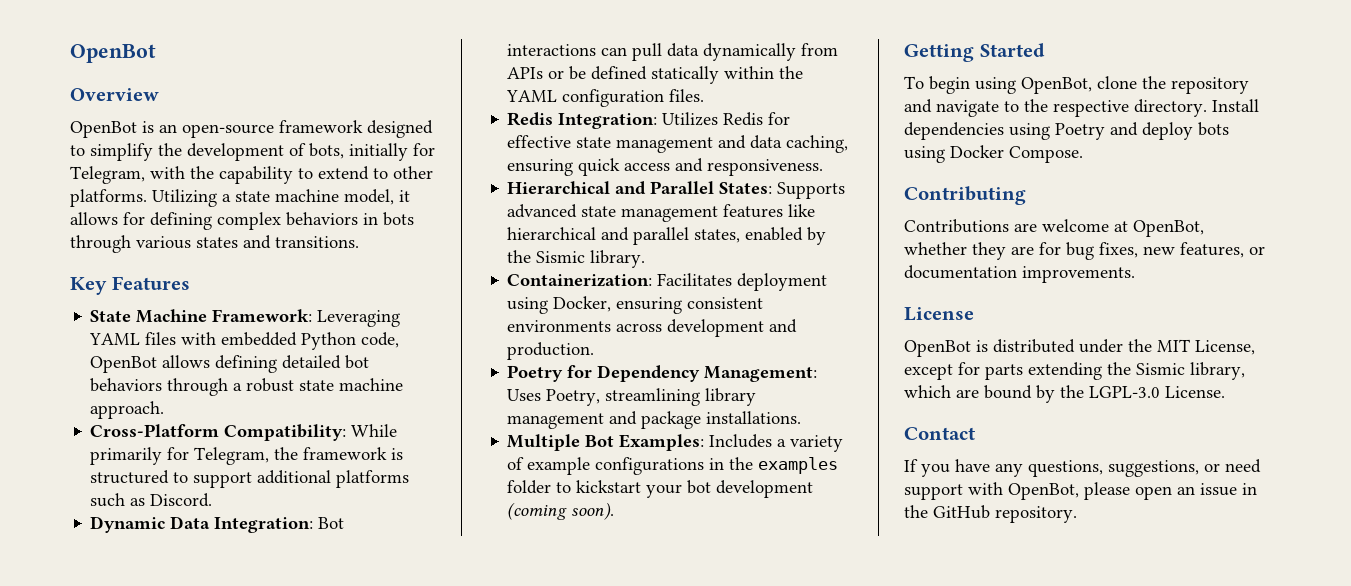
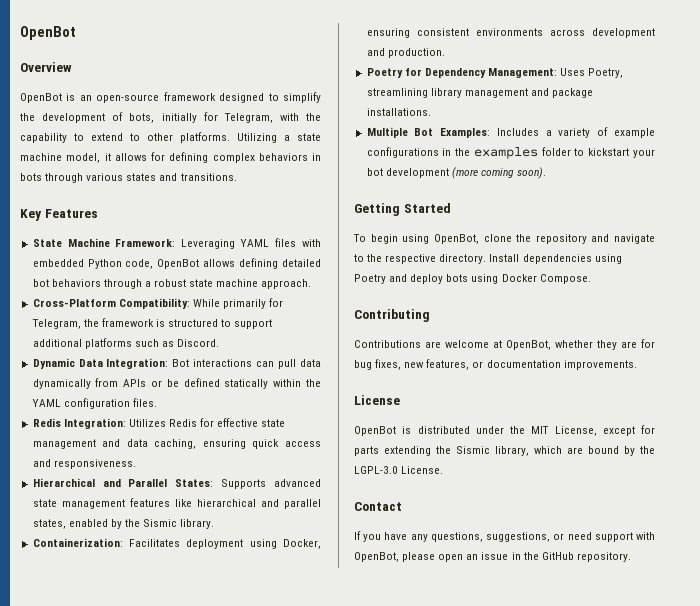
- Multiple Bot Examples: Includes a variety of example configurations in the examples folder to kickstart your bot development (coming soon).
+ Multiple Bot Examples: Includes a variety of example configurations in the examples folder to kickstart your bot development (more coming soon).

